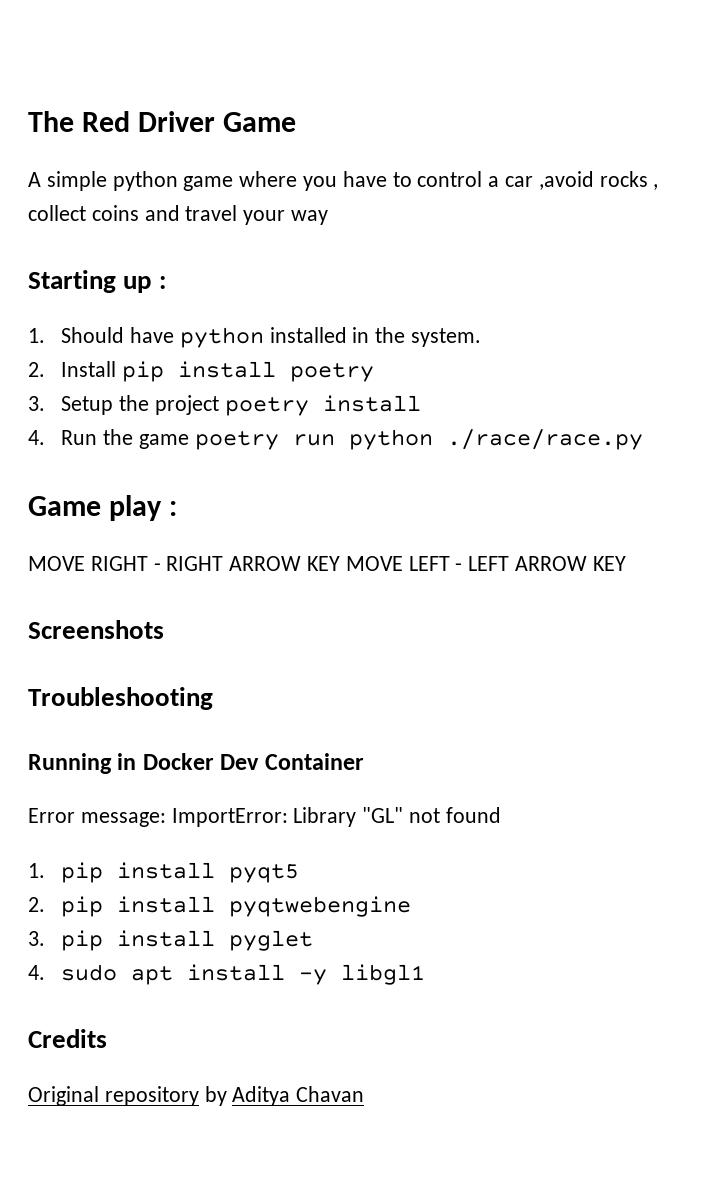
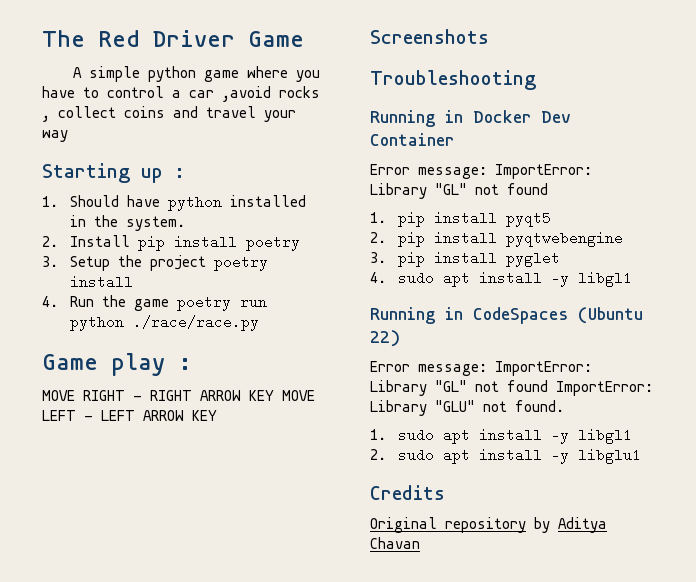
+ Running in CodeSpaces (Ubuntu 22)
+ Error message: ImportError: Library "GL" not found ImportError: Library "GLU" not found.
+ 1. sudo apt install -y libgl1
+ 2. sudo apt install -y libglu1

